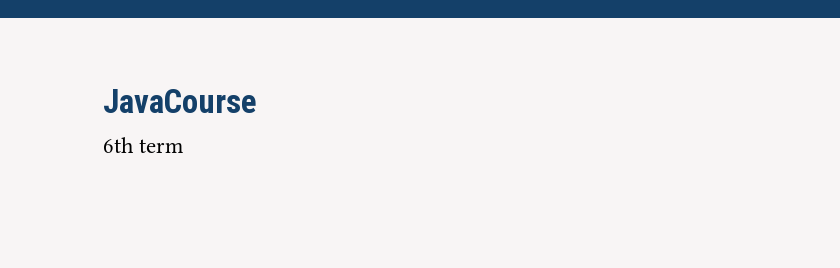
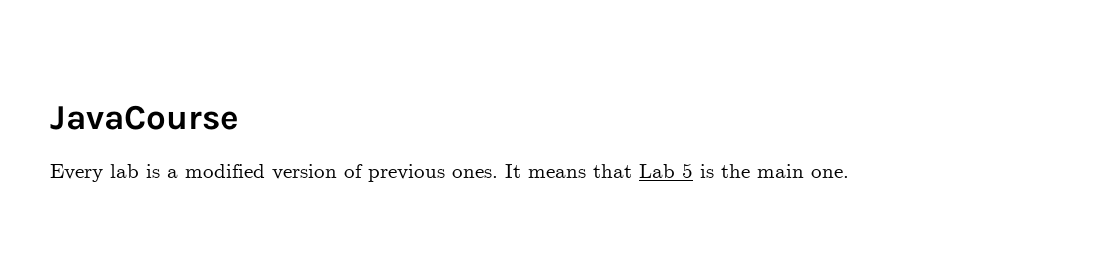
- 6th term
+ Every lab is a modified version of previous ones. It means that Lab 5 is the main one.

